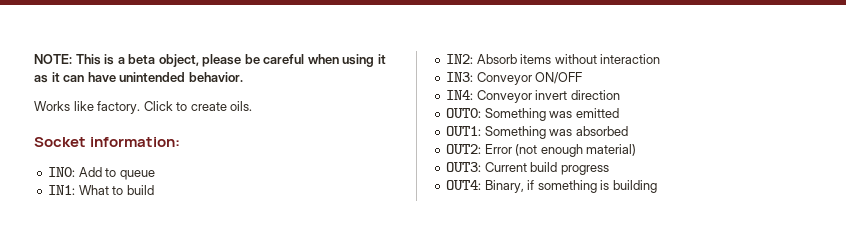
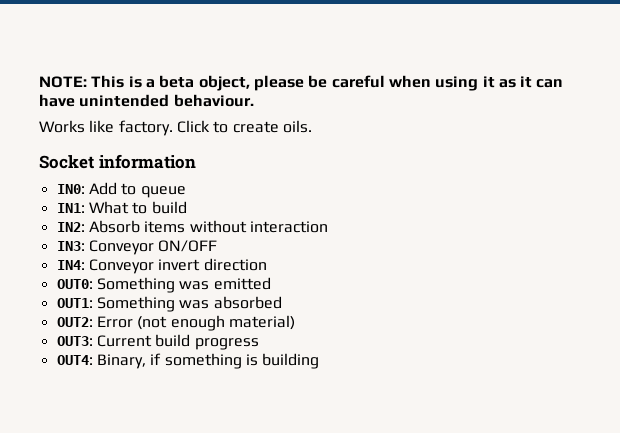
- NOTE: This is a beta object, please be careful when using it as it can have unintended behavior.
+ NOTE: This is a beta object, please be careful when using it as it can have unintended behaviour.
- Socket information:
+ Socket information

